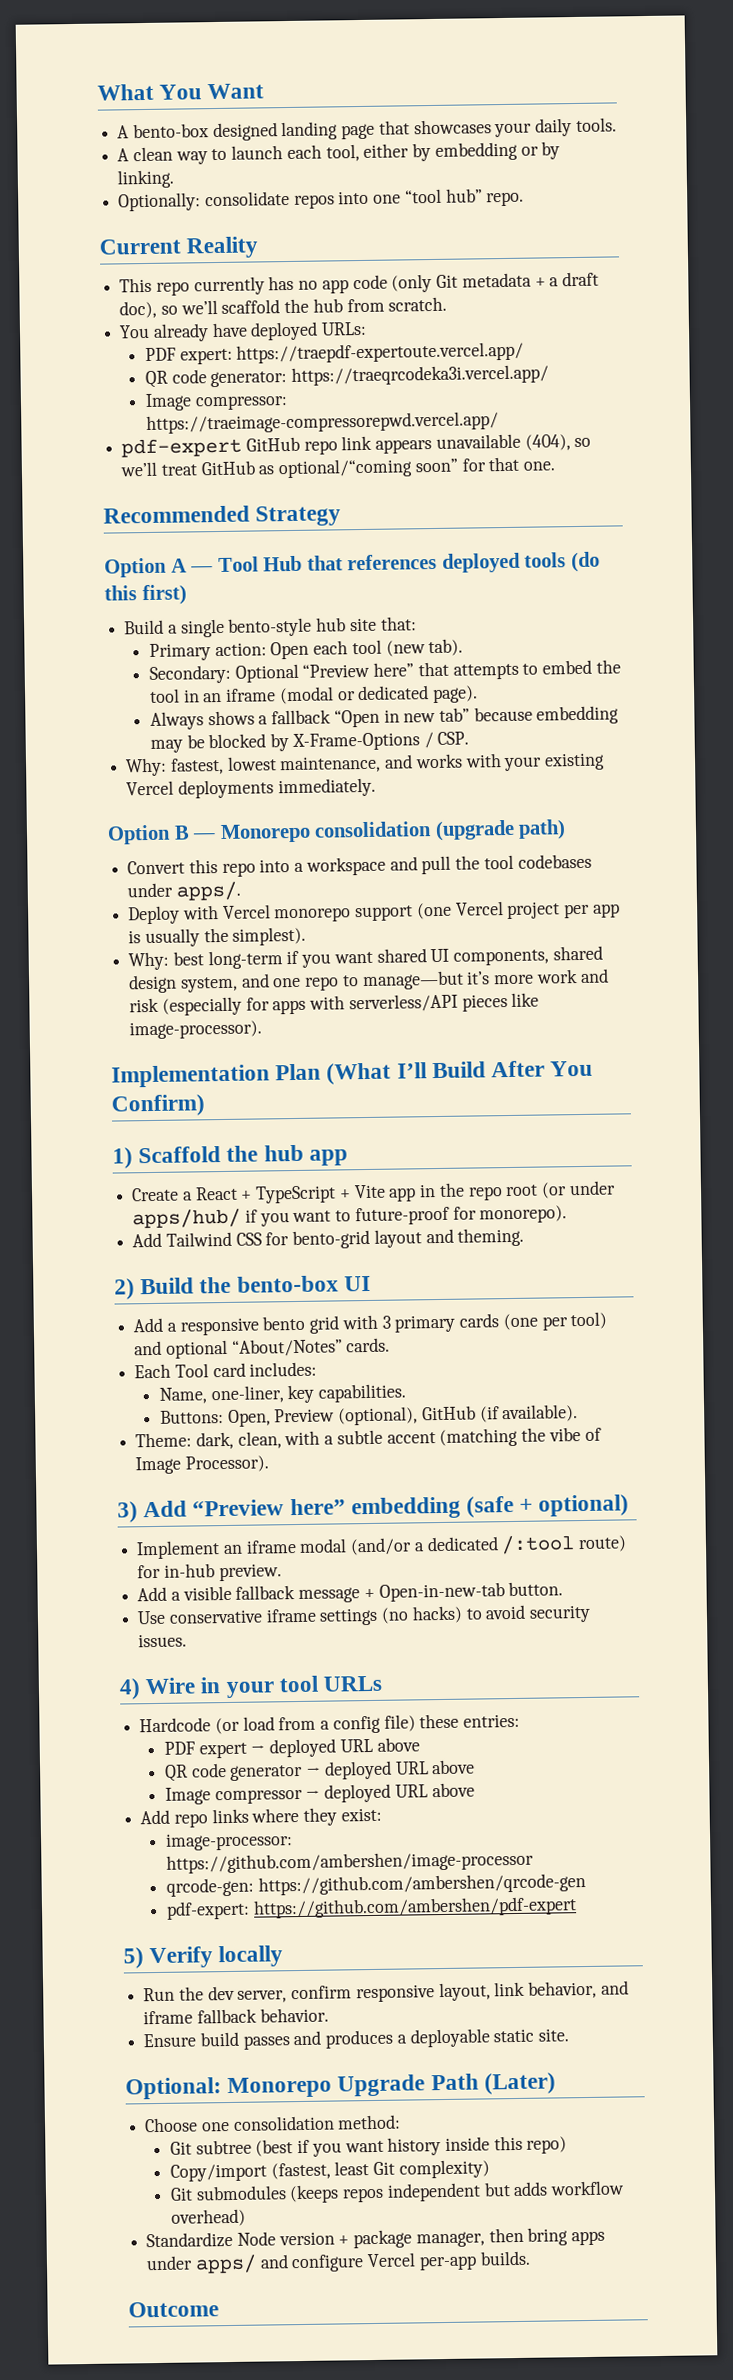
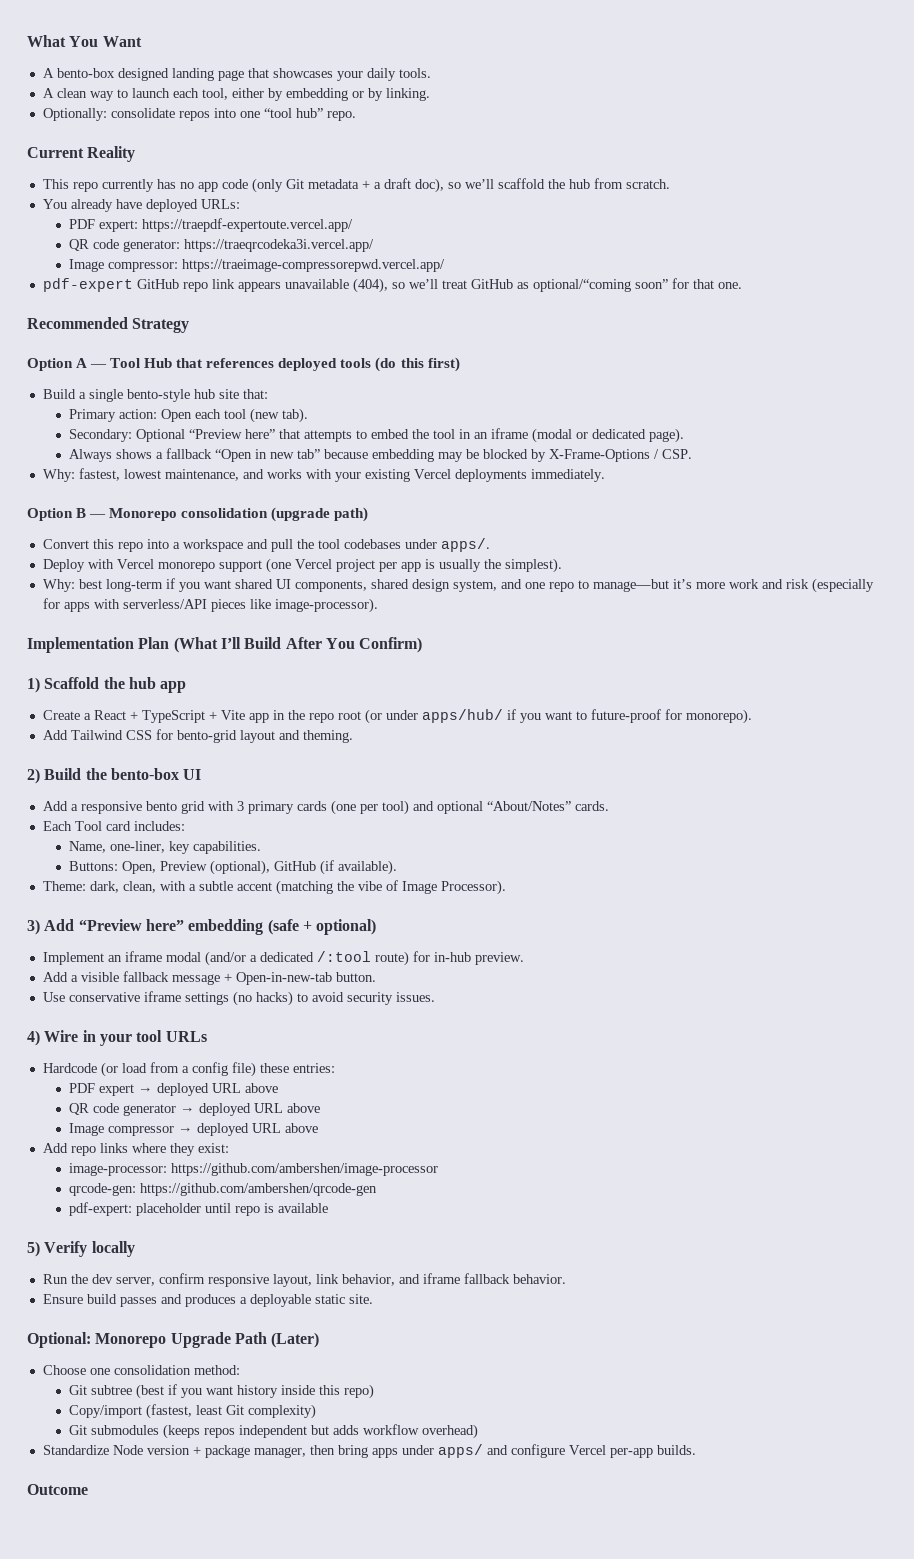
- pdf-expert: https://github.com/ambershen/pdf-expert
+ pdf-expert: placeholder until repo is available

